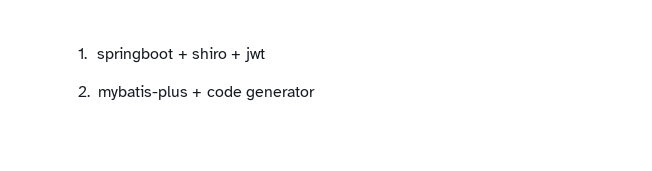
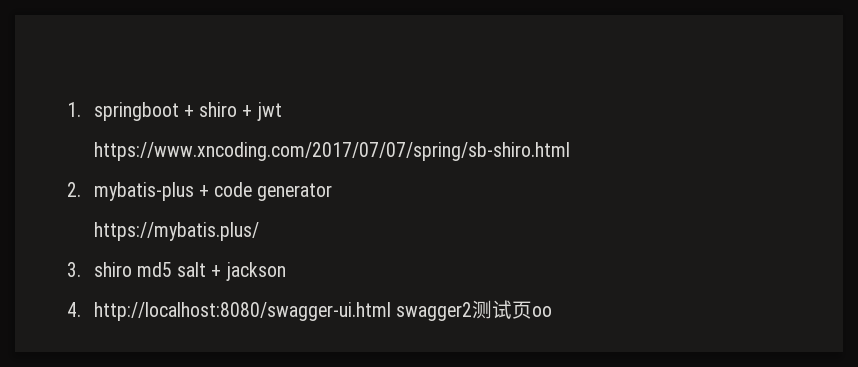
+ https://www.xncoding.com/2017/07/07/spring/sb-shiro.html
+ https://mybatis.plus/
+ 3. shiro md5 salt + jackson
+ 4. http://localhost:8080/swagger-ui.html swagger2测试页oo

